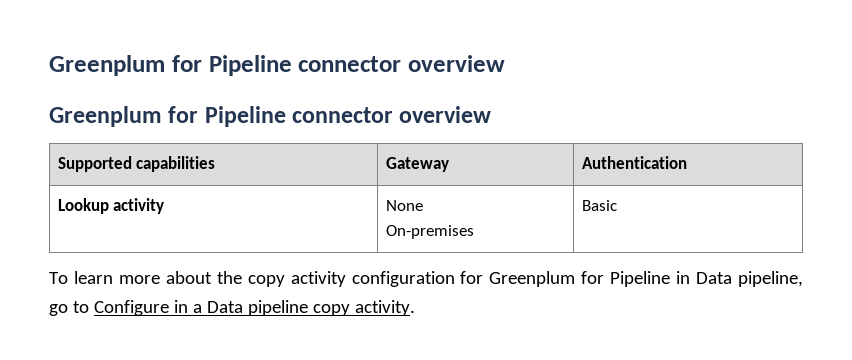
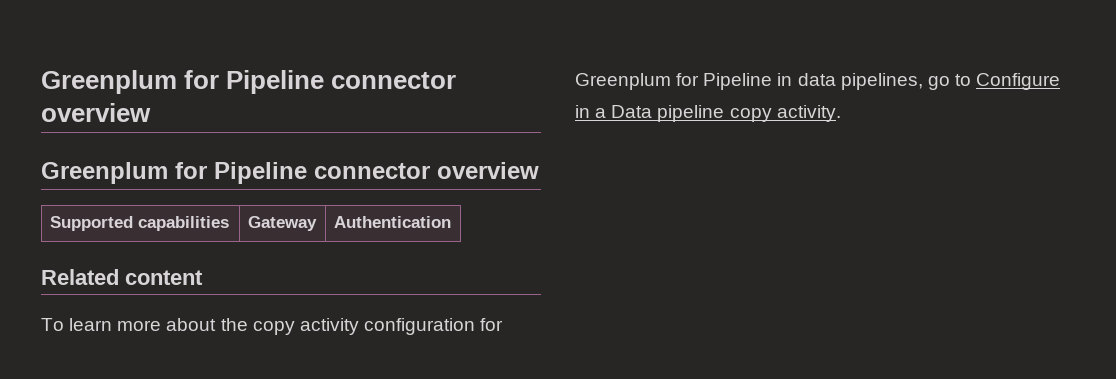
- Lookup activity | None
- On-premises | Basic
+ Related content
- To learn more about the copy activity configuration for Greenplum for Pipeline in Data pipeline, go to Configure in a Data pipeline copy activity.
+ To learn more about the copy activity configuration for Greenplum for Pipeline in data pipelines, go to Configure in a Data pipeline copy activity.

